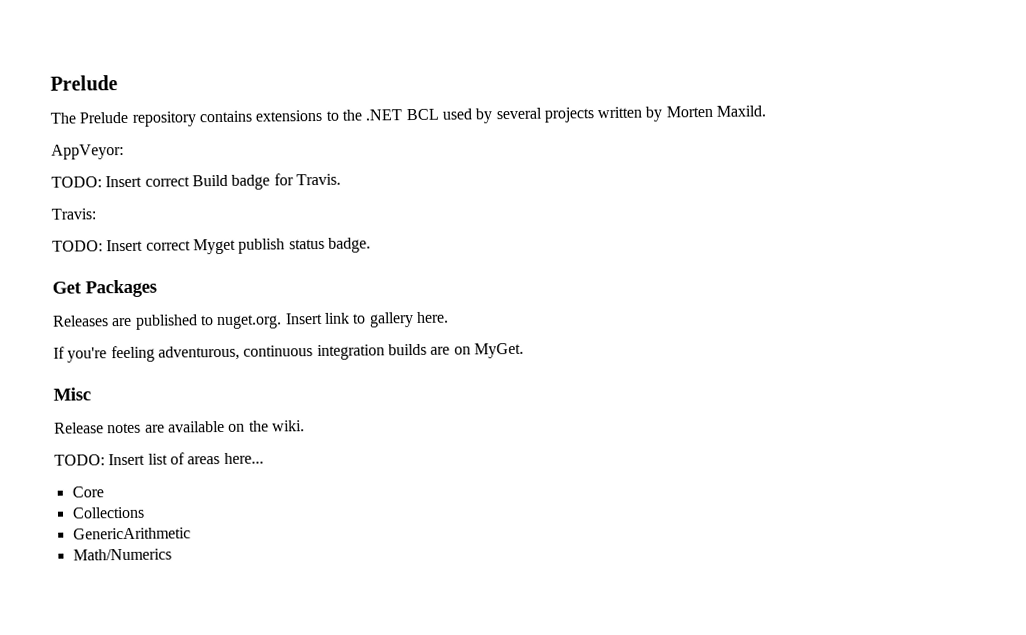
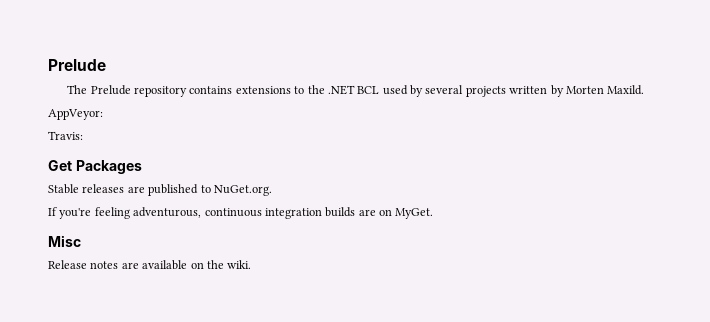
- TODO: Insert correct Build badge for Travis.
  Travis:
- TODO: Insert correct Myget publish status badge.
- Releases are published to nuget.org. Insert link to gallery here.
+ Stable releases are published to NuGet.org.
- TODO: Insert list of areas here...
- Core
- Collections
- GenericArithmetic
- Math/Numerics

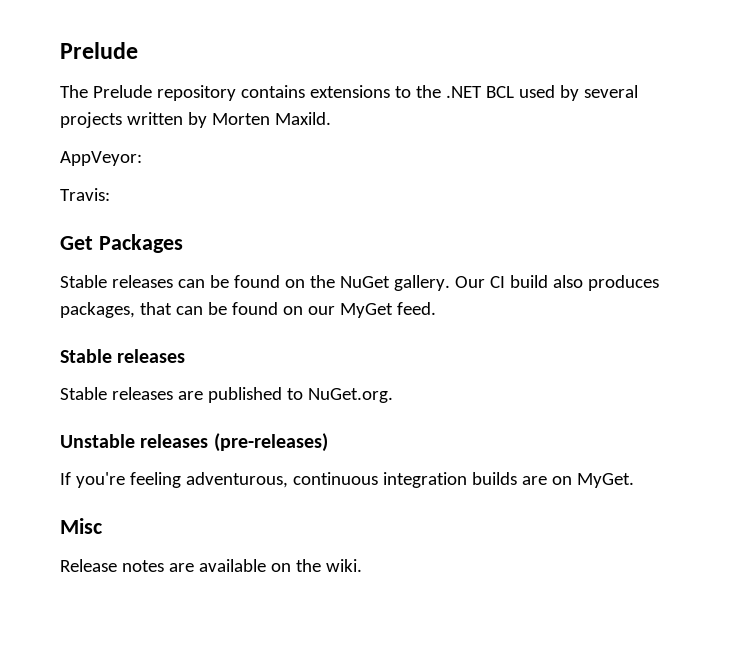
+ Stable releases can be found on the NuGet gallery. Our CI build also produces packages, that can be found on our MyGet feed.
+ Stable releases
+ Unstable releases (pre-releases)

